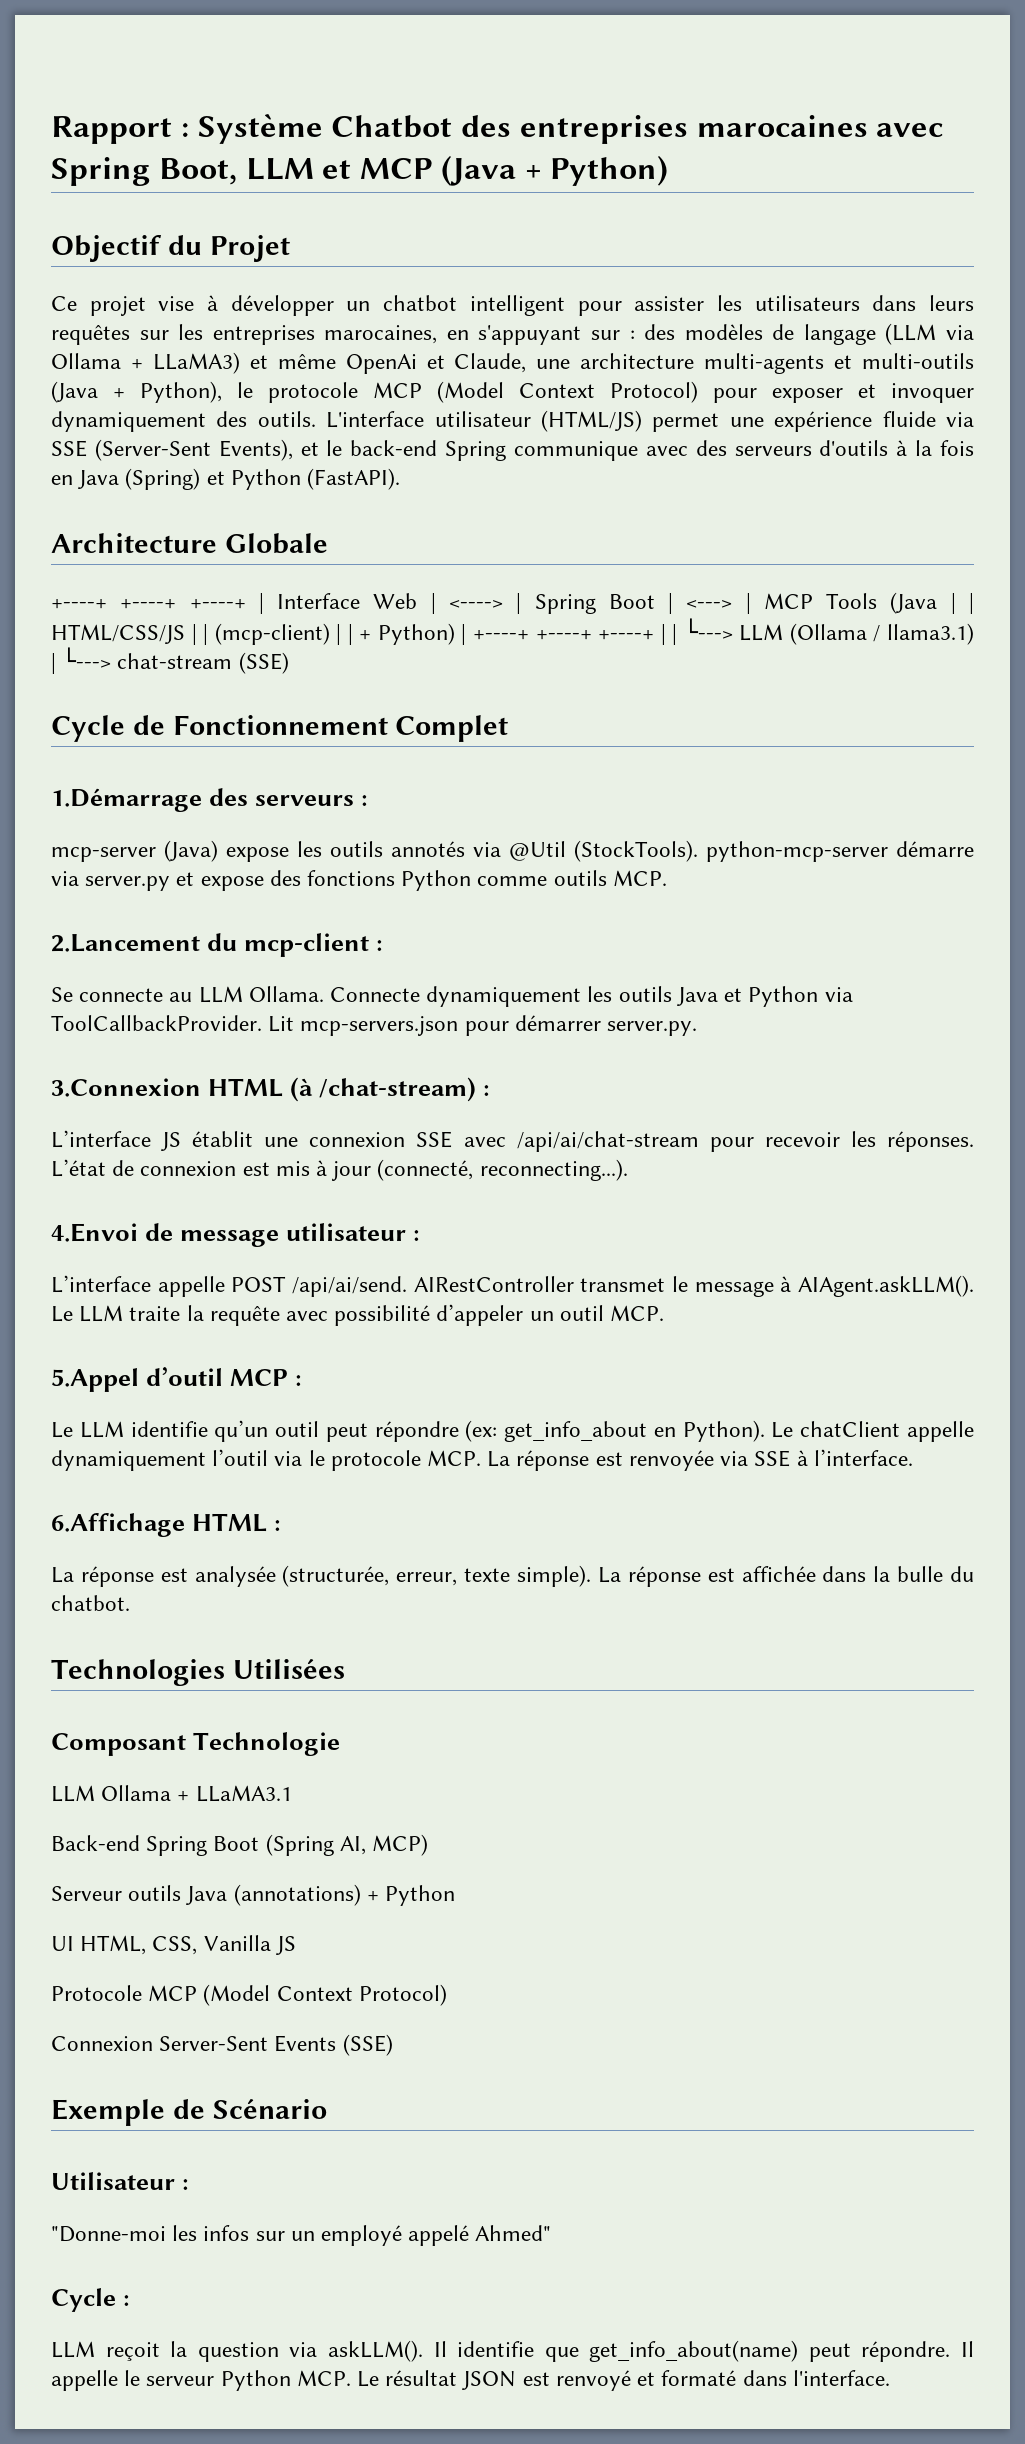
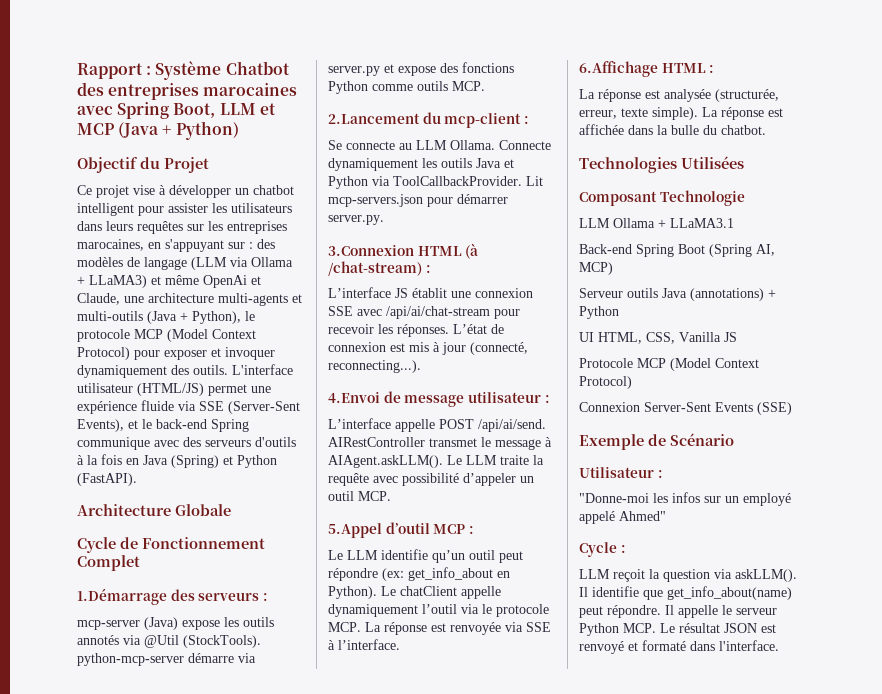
- +----+ +----+ +----+ | Interface Web | <----> | Spring Boot | <---> | MCP Tools (Java | | HTML/CSS/JS | | (mcp-client) | | + Python) | +----+ +----+ +----+ | | └---> LLM (Ollama / llama3.1) | └---> chat-stream (SSE)

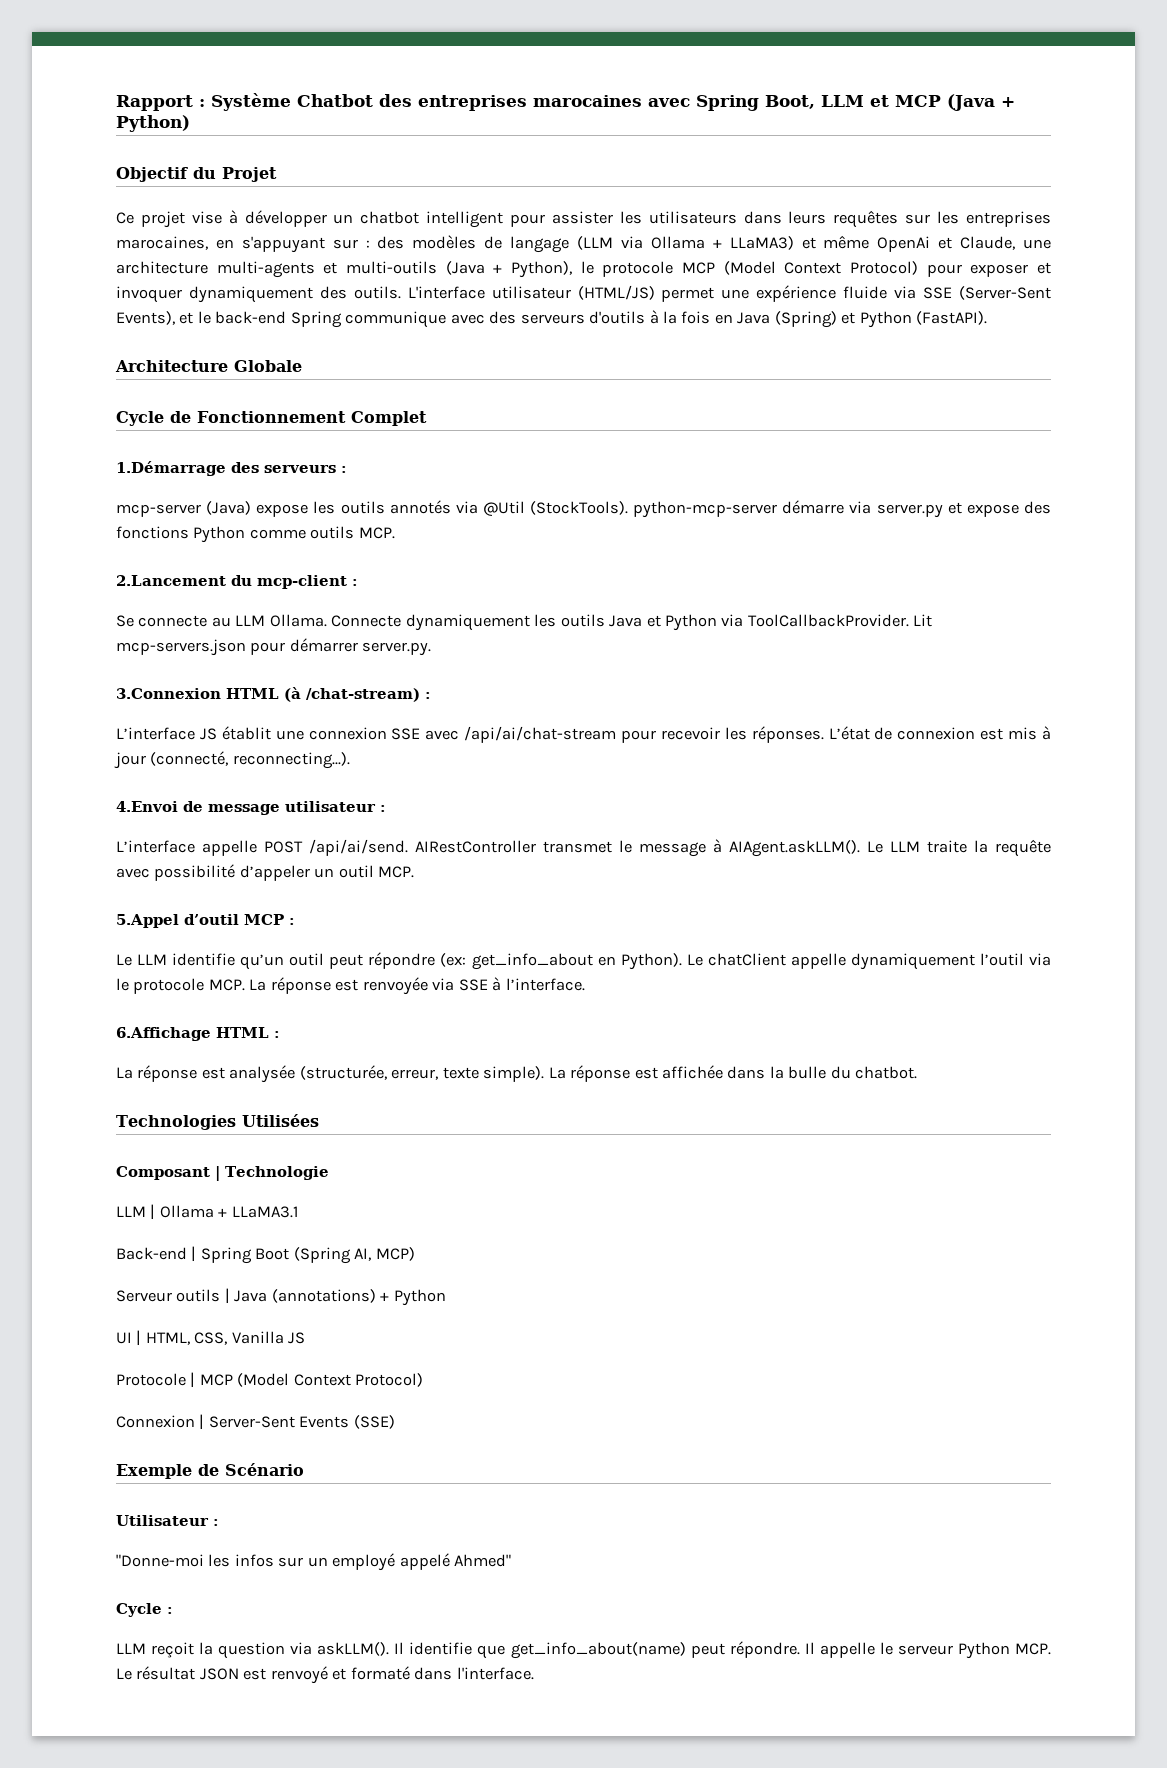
- Composant Technologie
+ Composant | Technologie
- LLM Ollama + LLaMA3.1
+ LLM | Ollama + LLaMA3.1
- Back-end Spring Boot (Spring AI, MCP)
+ Back-end | Spring Boot (Spring AI, MCP)
- Serveur outils Java (annotations) + Python
+ Serveur outils | Java (annotations) + Python
- UI HTML, CSS, Vanilla JS
+ UI | HTML, CSS, Vanilla JS
- Protocole MCP (Model Context Protocol)
+ Protocole | MCP (Model Context Protocol)
- Connexion Server-Sent Events (SSE)
+ Connexion | Server-Sent Events (SSE)

